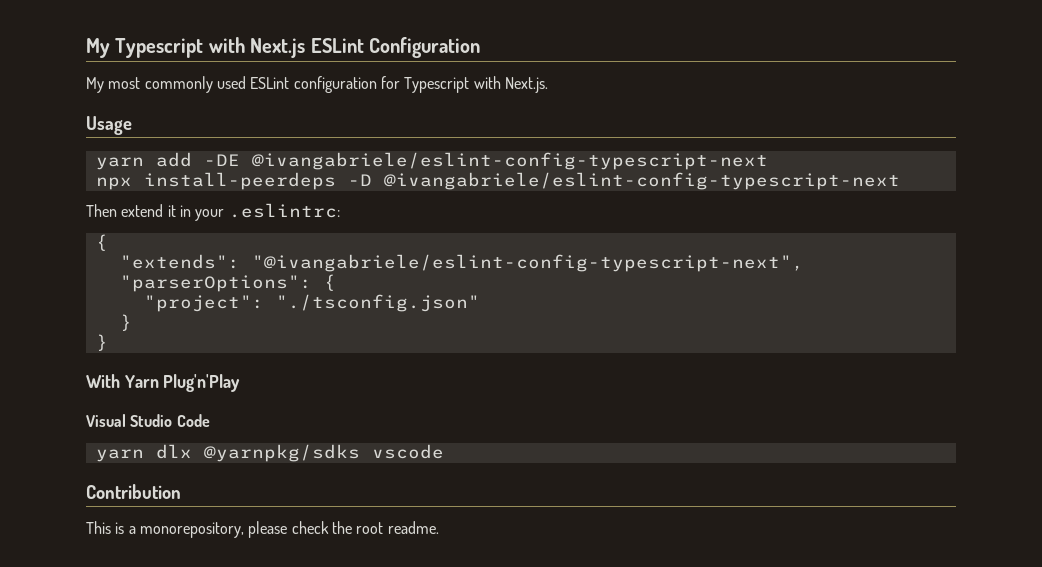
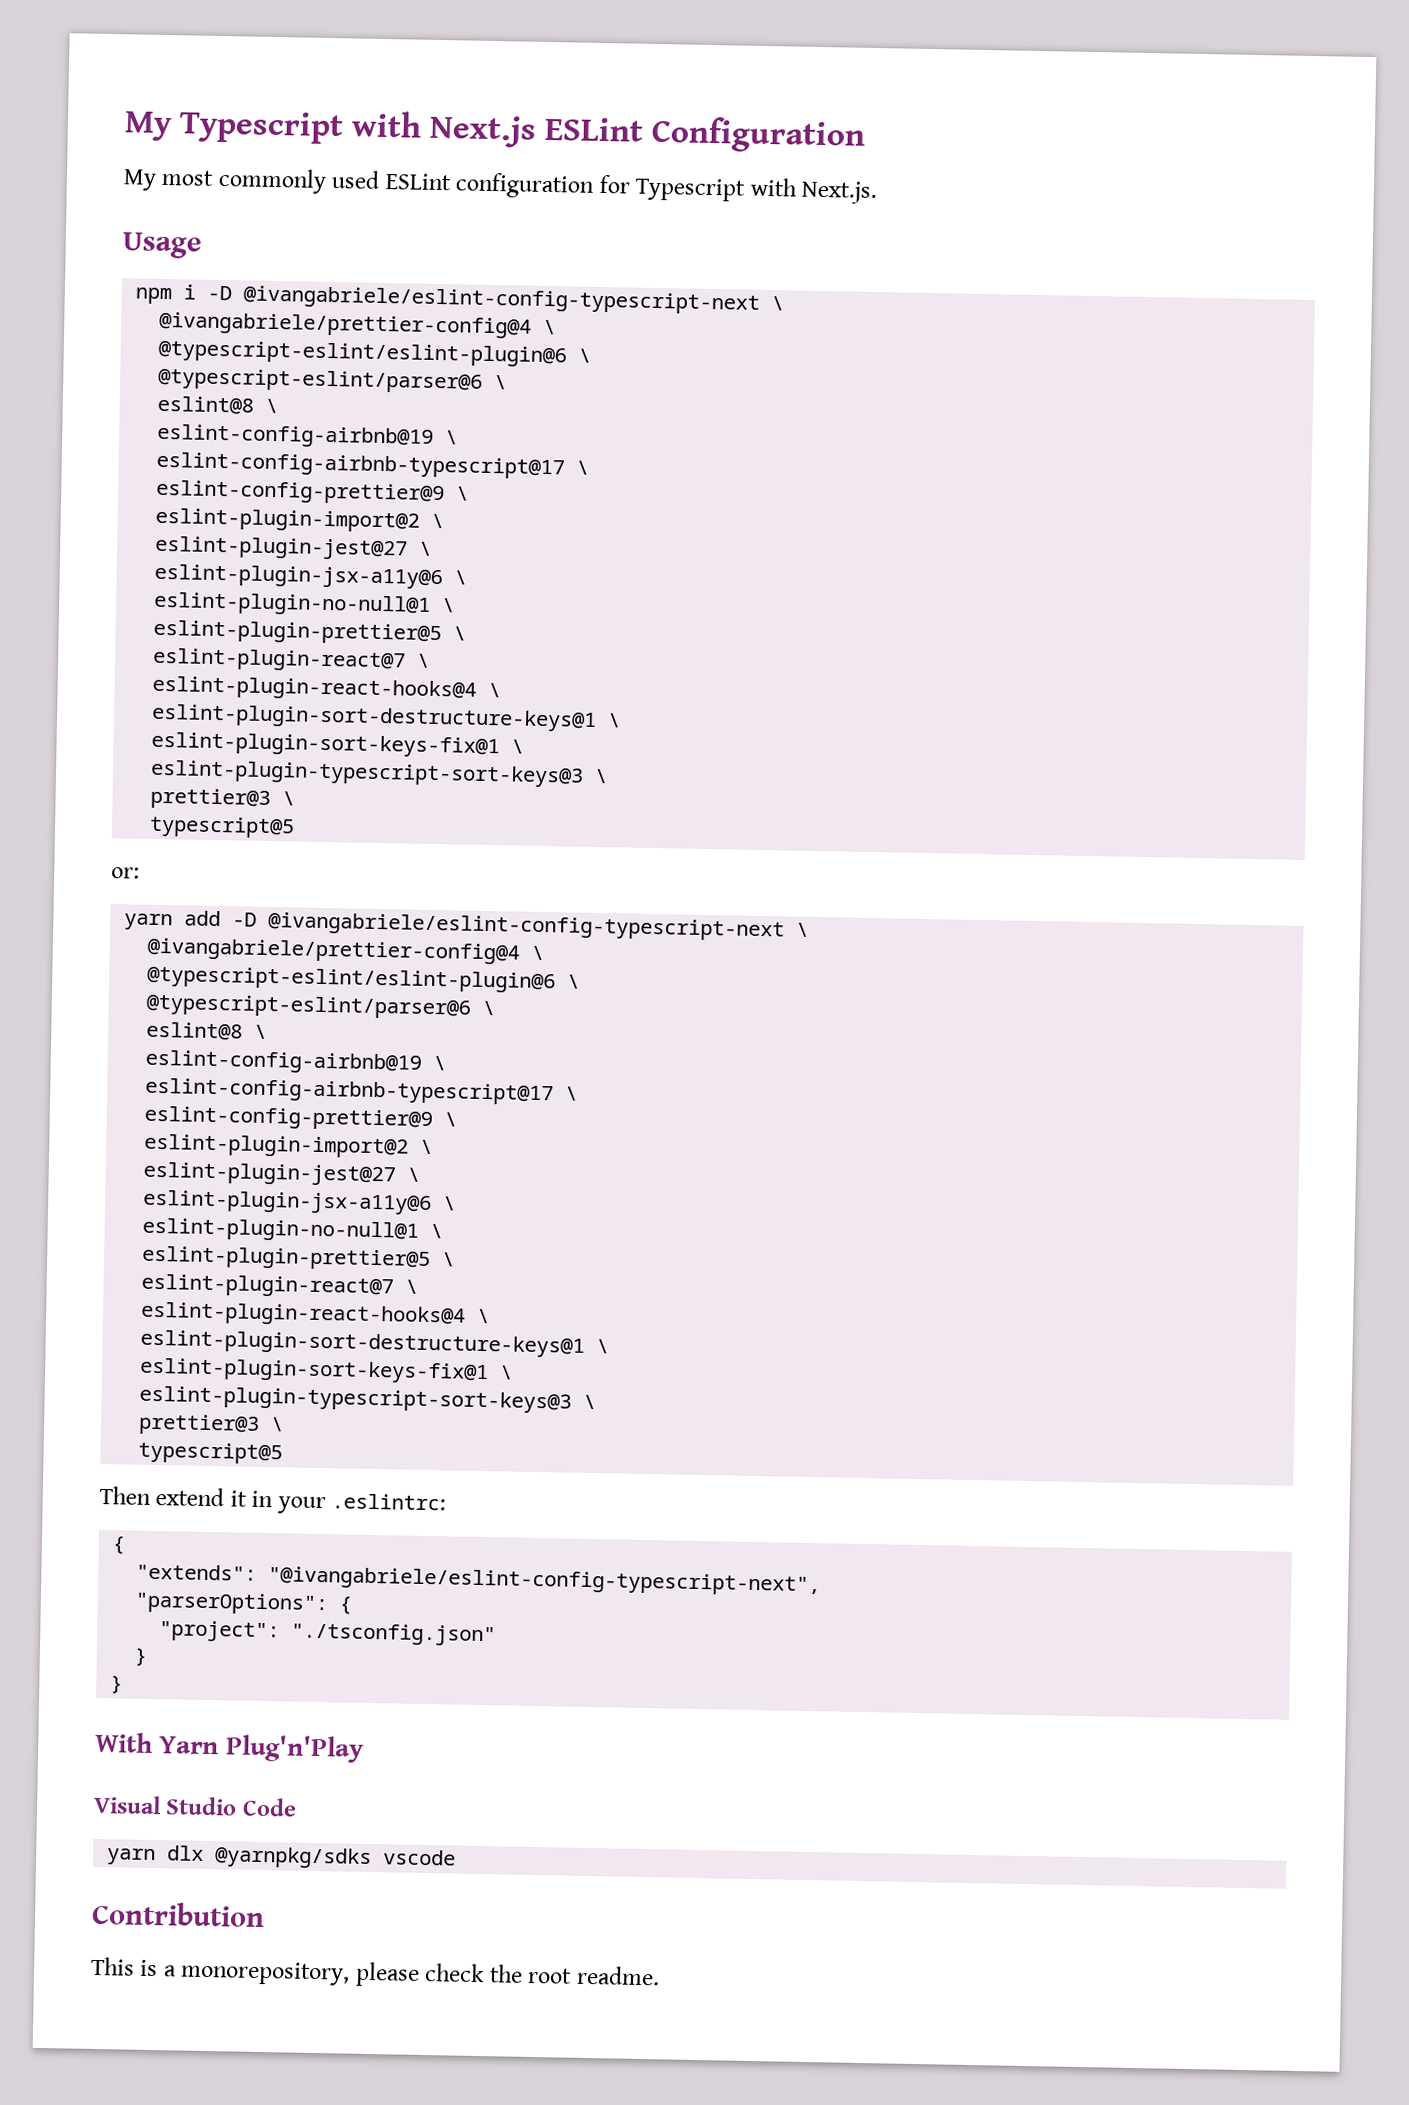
- yarn add -DE @ivangabriele/eslint-config-typescript-next
- npx install-peerdeps -D @ivangabriele/eslint-config-typescript-next
+ npm i -D @ivangabriele/eslint-config-typescript-next \
+ @ivangabriele/prettier-config@4 \
+ @typescript-eslint/eslint-plugin@6 \
+ @typescript-eslint/parser@6 \
+ eslint@8 \
+ eslint-config-airbnb@19 \
+ eslint-config-airbnb-typescript@17 \
+ eslint-config-prettier@9 \
+ eslint-plugin-import@2 \
+ eslint-plugin-jest@27 \
+ eslint-plugin-jsx-a11y@6 \
+ eslint-plugin-no-null@1 \
+ eslint-plugin-prettier@5 \
+ eslint-plugin-react@7 \
+ eslint-plugin-react-hooks@4 \
+ eslint-plugin-sort-destructure-keys@1 \
+ eslint-plugin-sort-keys-fix@1 \
+ eslint-plugin-typescript-sort-keys@3 \
+ prettier@3 \
+ typescript@5
+ or:
+ yarn add -D @ivangabriele/eslint-config-typescript-next \
+ @ivangabriele/prettier-config@4 \
+ @typescript-eslint/eslint-plugin@6 \
+ @typescript-eslint/parser@6 \
+ eslint@8 \
+ eslint-config-airbnb@19 \
+ eslint-config-airbnb-typescript@17 \
+ eslint-config-prettier@9 \
+ eslint-plugin-import@2 \
+ eslint-plugin-jest@27 \
+ eslint-plugin-jsx-a11y@6 \
+ eslint-plugin-no-null@1 \
+ eslint-plugin-prettier@5 \
+ eslint-plugin-react@7 \
+ eslint-plugin-react-hooks@4 \
+ eslint-plugin-sort-destructure-keys@1 \
+ eslint-plugin-sort-keys-fix@1 \
+ eslint-plugin-typescript-sort-keys@3 \
+ prettier@3 \
+ typescript@5

